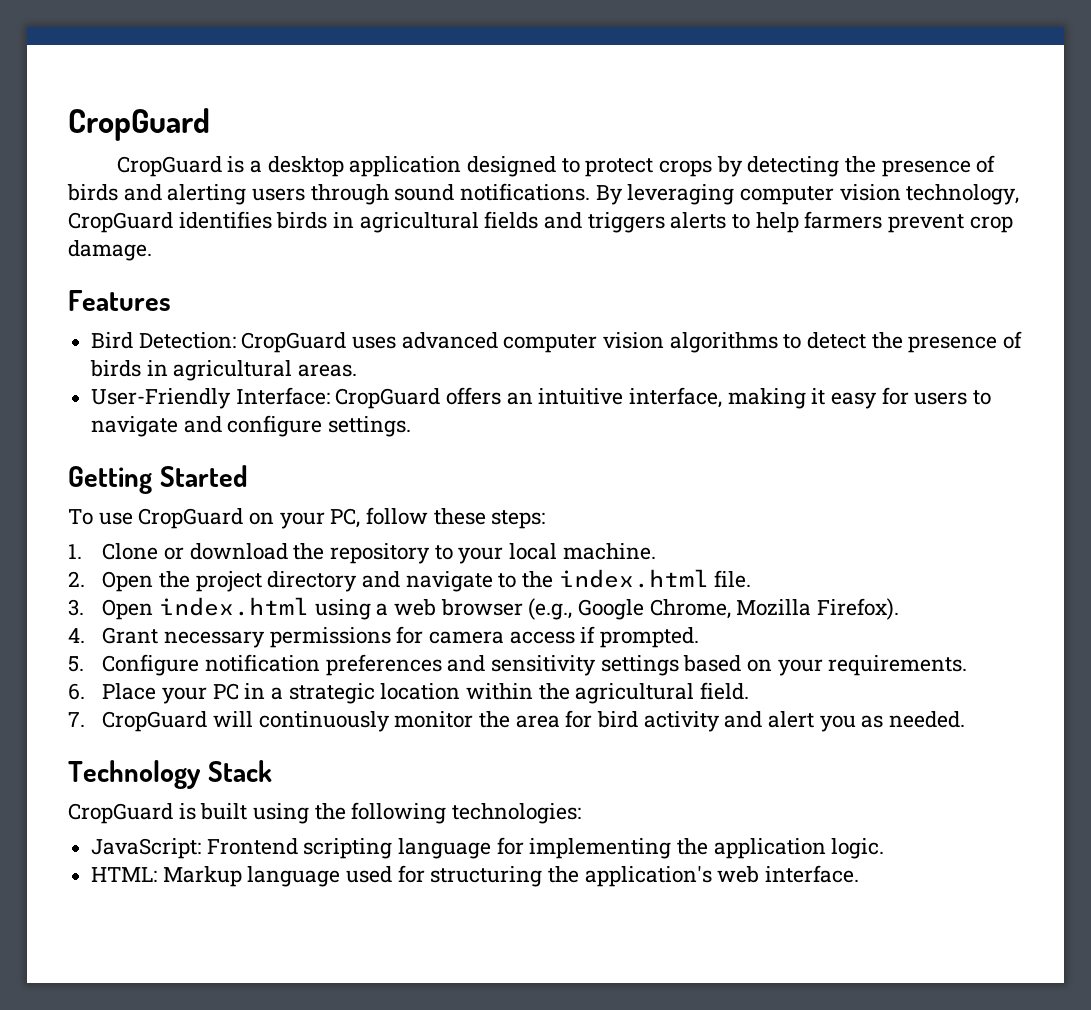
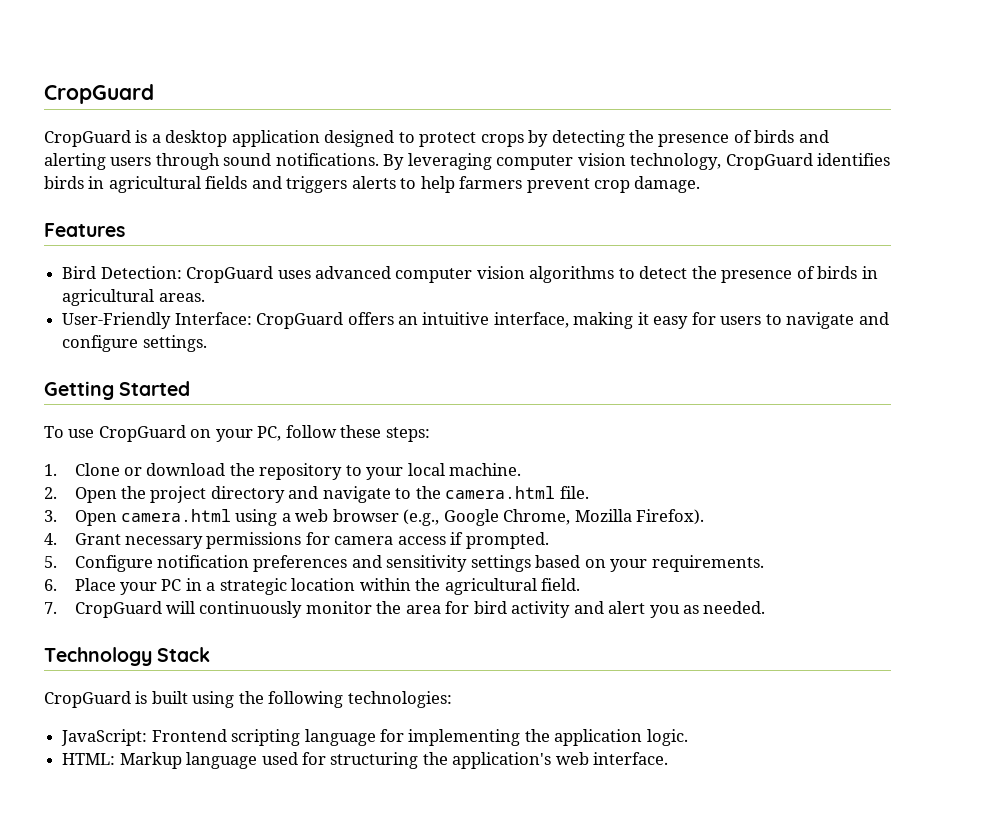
- 2. Open the project directory and navigate to the index.html file.
+ 2. Open the project directory and navigate to the camera.html file.
- 3. Open index.html using a web browser (e.g., Google Chrome, Mozilla Firefox).
+ 3. Open camera.html using a web browser (e.g., Google Chrome, Mozilla Firefox).

